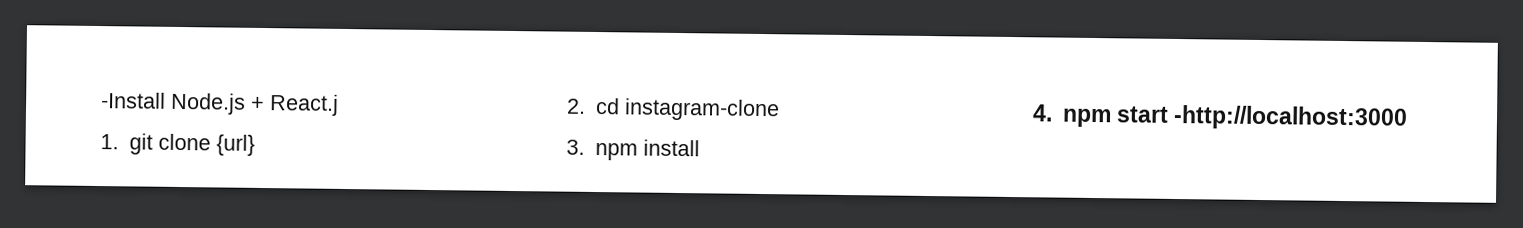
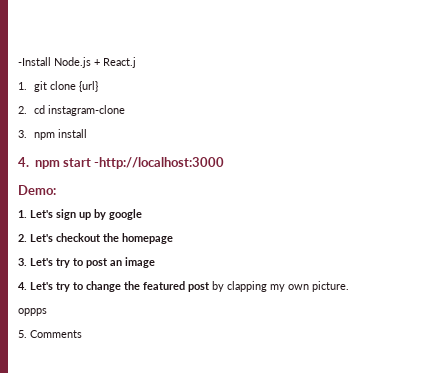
+ Demo:
+ 1. Let's sign up by google
+ 2. Let's checkout the homepage
+ 3. Let's try to post an image
+ 4. Let's try to change the featured post by clapping my own picture.
+ oppps
+ 5. Comments

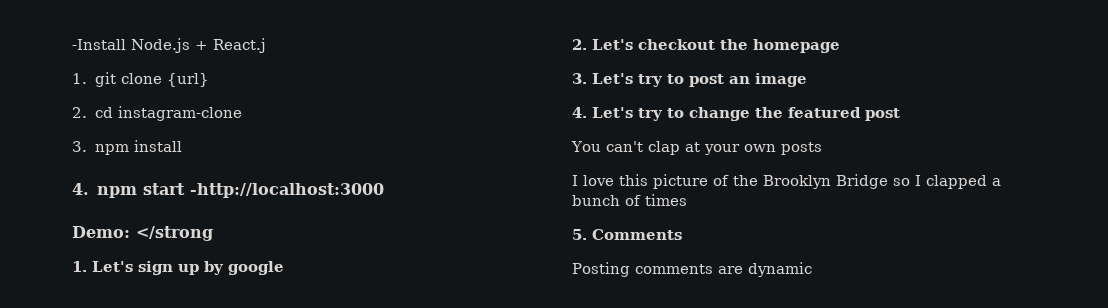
- Demo:
+ Demo: </strong
- 4. Let's try to change the featured post by clapping my own picture.
- oppps
+ 4. Let's try to change the featured post
+ You can't clap at your own posts
+ I love this picture of the Brooklyn Bridge so I clapped a bunch of times
  5. Comments
+ Posting comments are dynamic

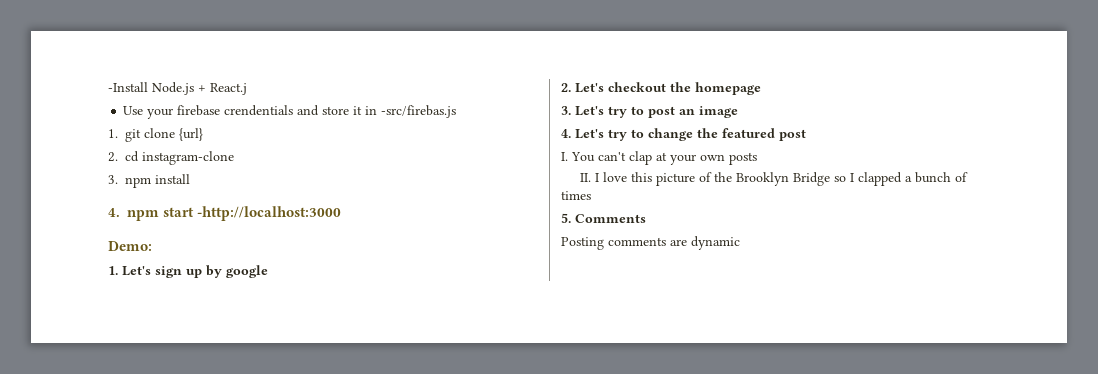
+ Use your firebase crendentials and store it in -src/firebas.js
- Demo: </strong
+ Demo:
- You can't clap at your own posts
+ I. You can't clap at your own posts
- I love this picture of the Brooklyn Bridge so I clapped a bunch of times
+ II. I love this picture of the Brooklyn Bridge so I clapped a bunch of times

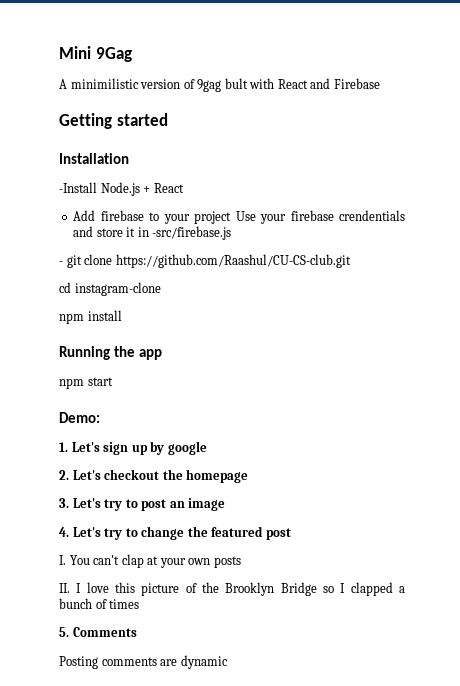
- -Install Node.js + React.j
- Use your firebase crendentials and store it in -src/firebas.js
- 1. git clone {url}
- 2. cd instagram-clone
+ Mini 9Gag
+ A minimilistic version of 9gag bult with React and Firebase
+ Getting started
+ Installation
+ -Install Node.js + React
+ Add firebase to your project Use your firebase crendentials and store it in -src/firebase.js
+ - git clone https://github.com/Raashul/CU-CS-club.git
+ cd instagram-clone
- 3. npm install
+ npm install
- 4. npm start -http://localhost:3000
+ Running the app
+ npm start

